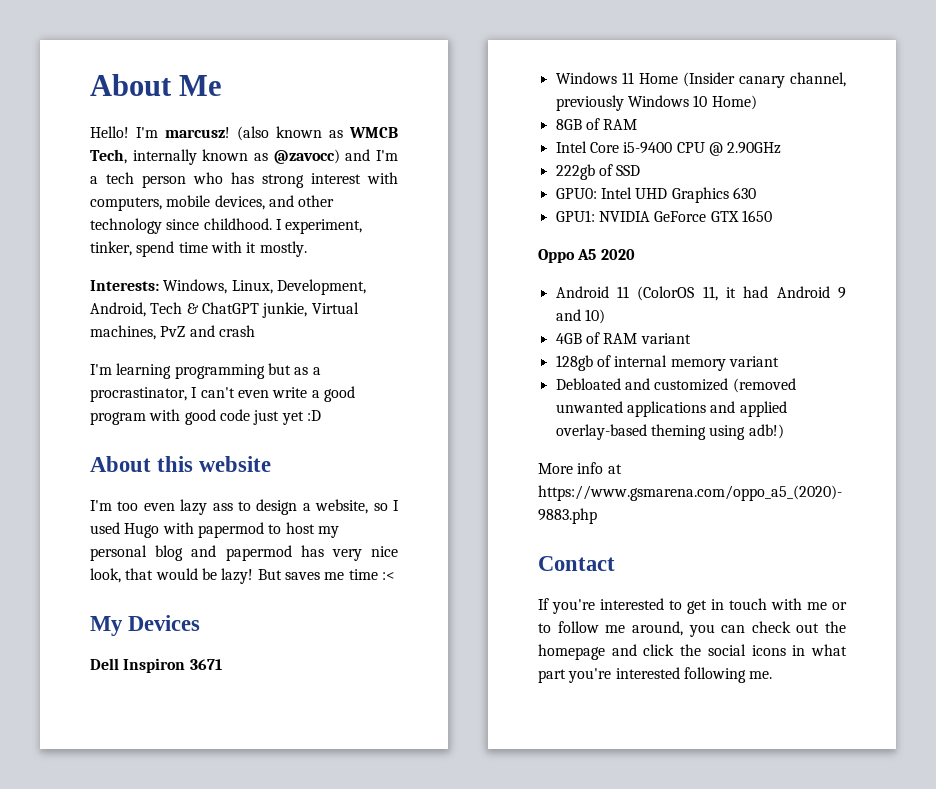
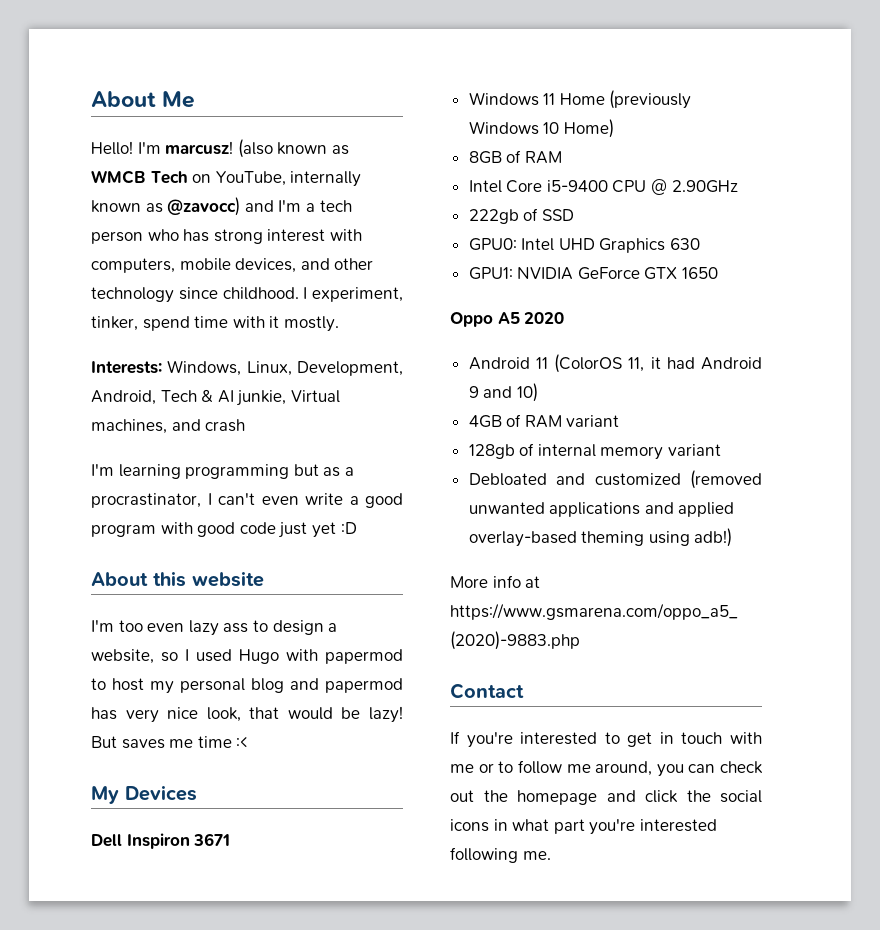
- (also known as WMCB Tech, internally known as @zavocc) and I'm a tech person who has strong interest with computers, mobile devices, and other technology since childhood.
+ (also known as WMCB Tech on YouTube, internally known as @zavocc) and I'm a tech person who has strong interest with computers, mobile devices, and other technology since childhood.
- Interests: Windows, Linux, Development, Android, Tech & ChatGPT junkie, Virtual machines, PvZ and crash
+ Interests: Windows, Linux, Development, Android, Tech & AI junkie, Virtual machines, and crash
- Windows 11 Home (Insider canary channel, previously Windows 10 Home)
+ Windows 11 Home (previously Windows 10 Home)

